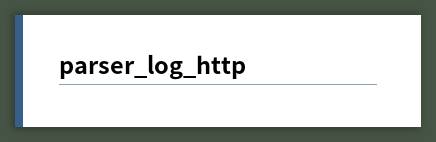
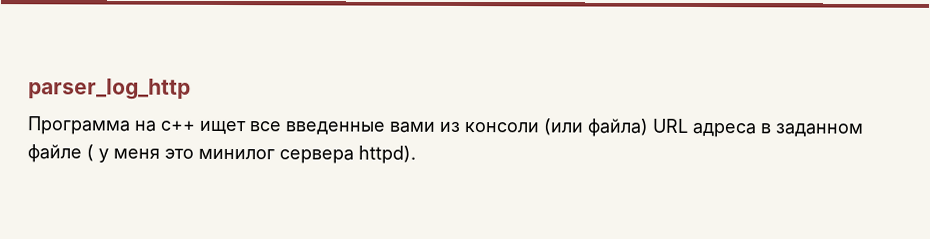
+ Программа на с++ ищет все введенные вами из консоли (или файла) URL адреса в заданном файле ( у меня это минилог сервера httpd).

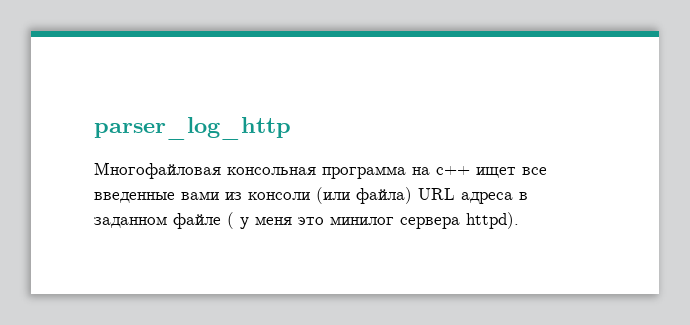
- Программа на с++ ищет все введенные вами из консоли (или файла) URL адреса в заданном файле ( у меня это минилог сервера httpd).
+ Многофайловая консольная программа на с++ ищет все введенные вами из консоли (или файла) URL адреса в заданном файле ( у меня это минилог сервера httpd).

